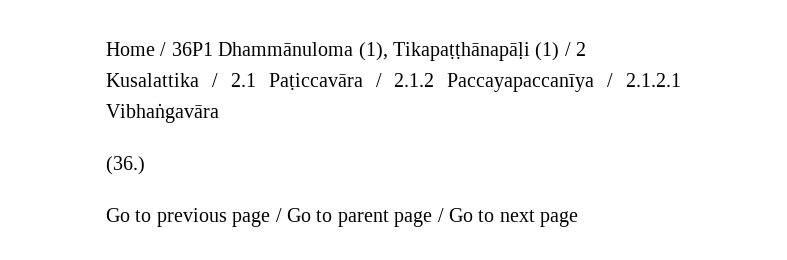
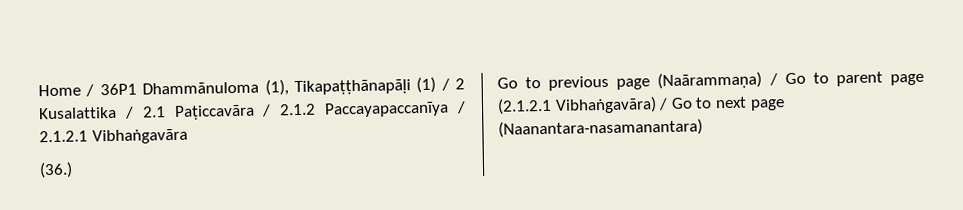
- Go to previous page / Go to parent page / Go to next page
+ Go to previous page (Naārammaṇa) / Go to parent page (2.1.2.1 Vibhaṅgavāra) / Go to next page (Naanantara-nasamanantara)

